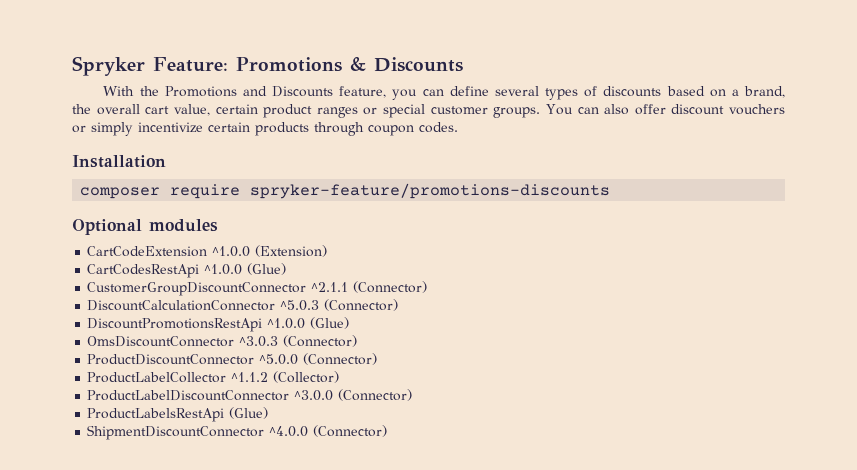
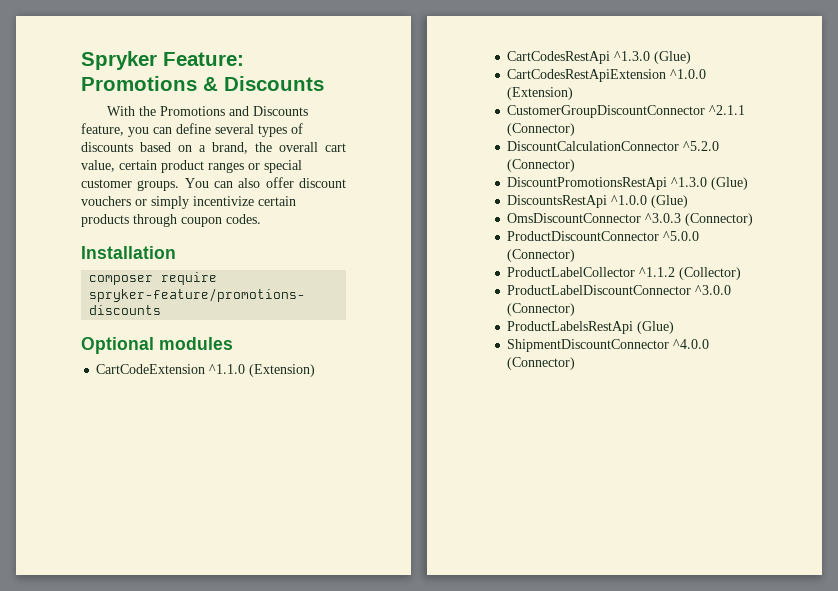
- CartCodeExtension ^1.0.0 (Extension)
+ CartCodeExtension ^1.1.0 (Extension)
- CartCodesRestApi ^1.0.0 (Glue)
+ CartCodesRestApi ^1.3.0 (Glue)
+ CartCodesRestApiExtension ^1.0.0 (Extension)
- DiscountCalculationConnector ^5.0.3 (Connector)
+ DiscountCalculationConnector ^5.2.0 (Connector)
- DiscountPromotionsRestApi ^1.0.0 (Glue)
+ DiscountPromotionsRestApi ^1.3.0 (Glue)
+ DiscountsRestApi ^1.0.0 (Glue)

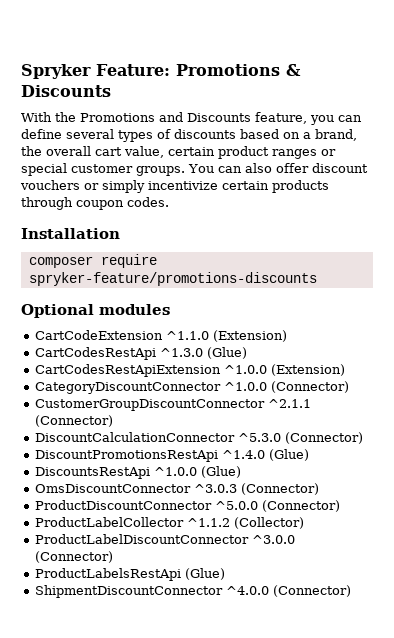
+ CategoryDiscountConnector ^1.0.0 (Connector)
- DiscountCalculationConnector ^5.2.0 (Connector)
+ DiscountCalculationConnector ^5.3.0 (Connector)
- DiscountPromotionsRestApi ^1.3.0 (Glue)
+ DiscountPromotionsRestApi ^1.4.0 (Glue)

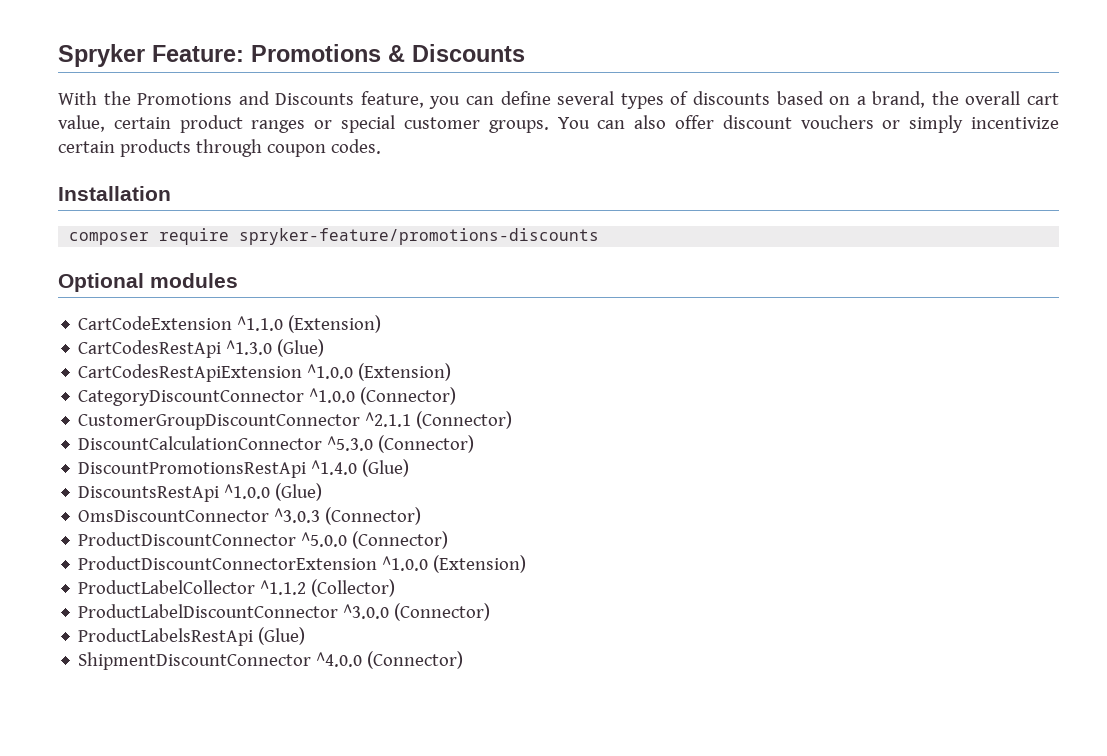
+ ProductDiscountConnectorExtension ^1.0.0 (Extension)

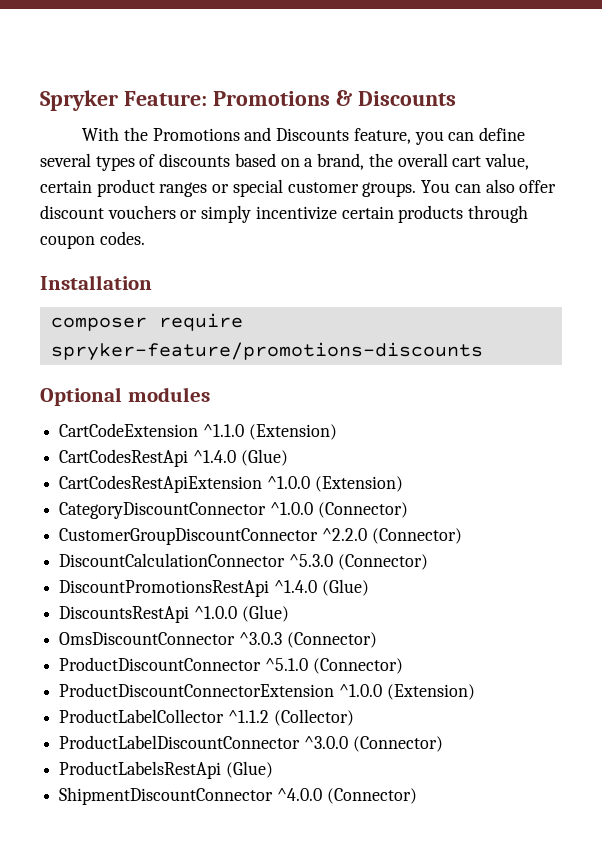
- CartCodesRestApi ^1.3.0 (Glue)
+ CartCodesRestApi ^1.4.0 (Glue)
- CustomerGroupDiscountConnector ^2.1.1 (Connector)
+ CustomerGroupDiscountConnector ^2.2.0 (Connector)
- ProductDiscountConnector ^5.0.0 (Connector)
+ ProductDiscountConnector ^5.1.0 (Connector)

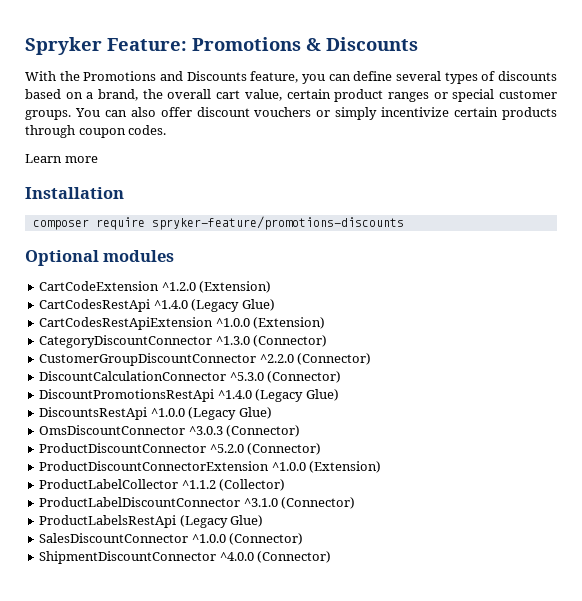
+ Learn more
- CartCodeExtension ^1.1.0 (Extension)
+ CartCodeExtension ^1.2.0 (Extension)
- CartCodesRestApi ^1.4.0 (Glue)
+ CartCodesRestApi ^1.4.0 (Legacy Glue)
- CategoryDiscountConnector ^1.0.0 (Connector)
+ CategoryDiscountConnector ^1.3.0 (Connector)
- DiscountPromotionsRestApi ^1.4.0 (Glue)
+ DiscountPromotionsRestApi ^1.4.0 (Legacy Glue)
- DiscountsRestApi ^1.0.0 (Glue)
+ DiscountsRestApi ^1.0.0 (Legacy Glue)
- ProductDiscountConnector ^5.1.0 (Connector)
+ ProductDiscountConnector ^5.2.0 (Connector)
- ProductLabelDiscountConnector ^3.0.0 (Connector)
+ ProductLabelDiscountConnector ^3.1.0 (Connector)
- ProductLabelsRestApi (Glue)
+ ProductLabelsRestApi (Legacy Glue)
+ SalesDiscountConnector ^1.0.0 (Connector)

